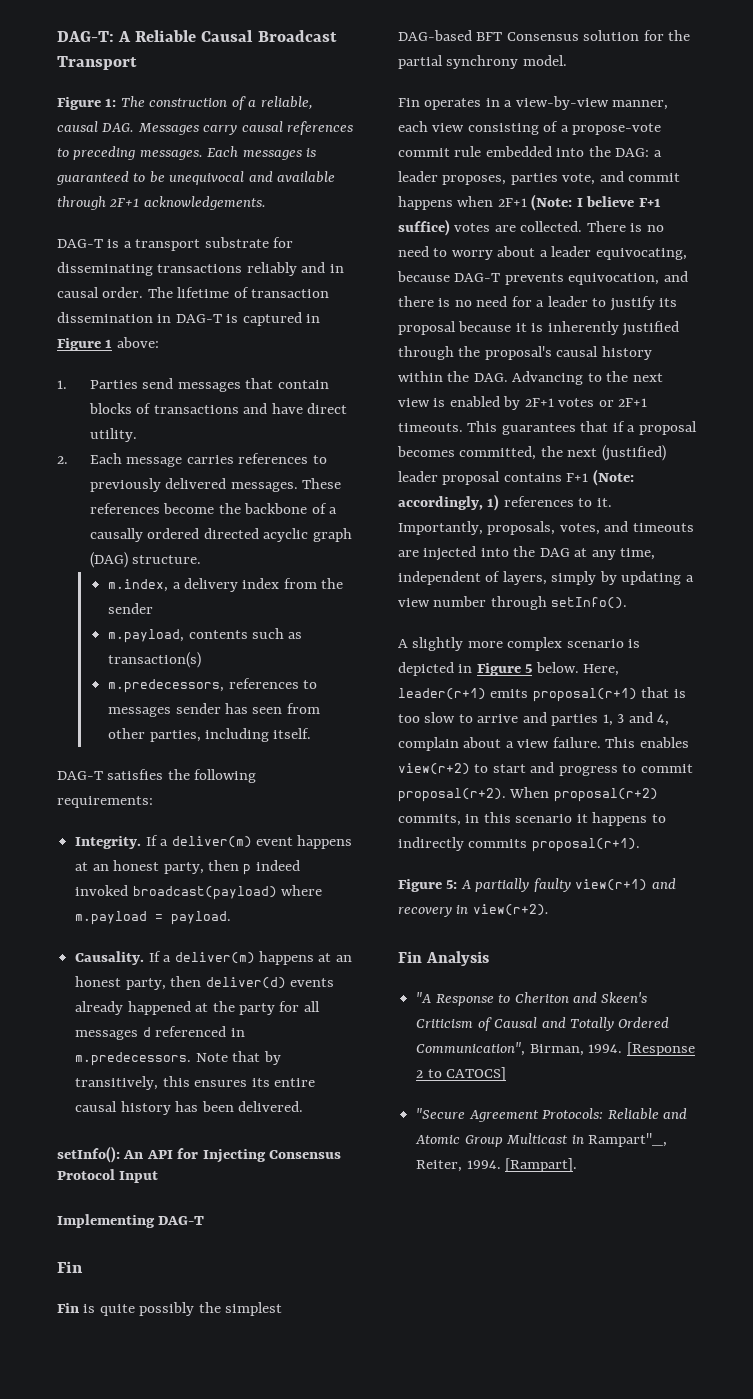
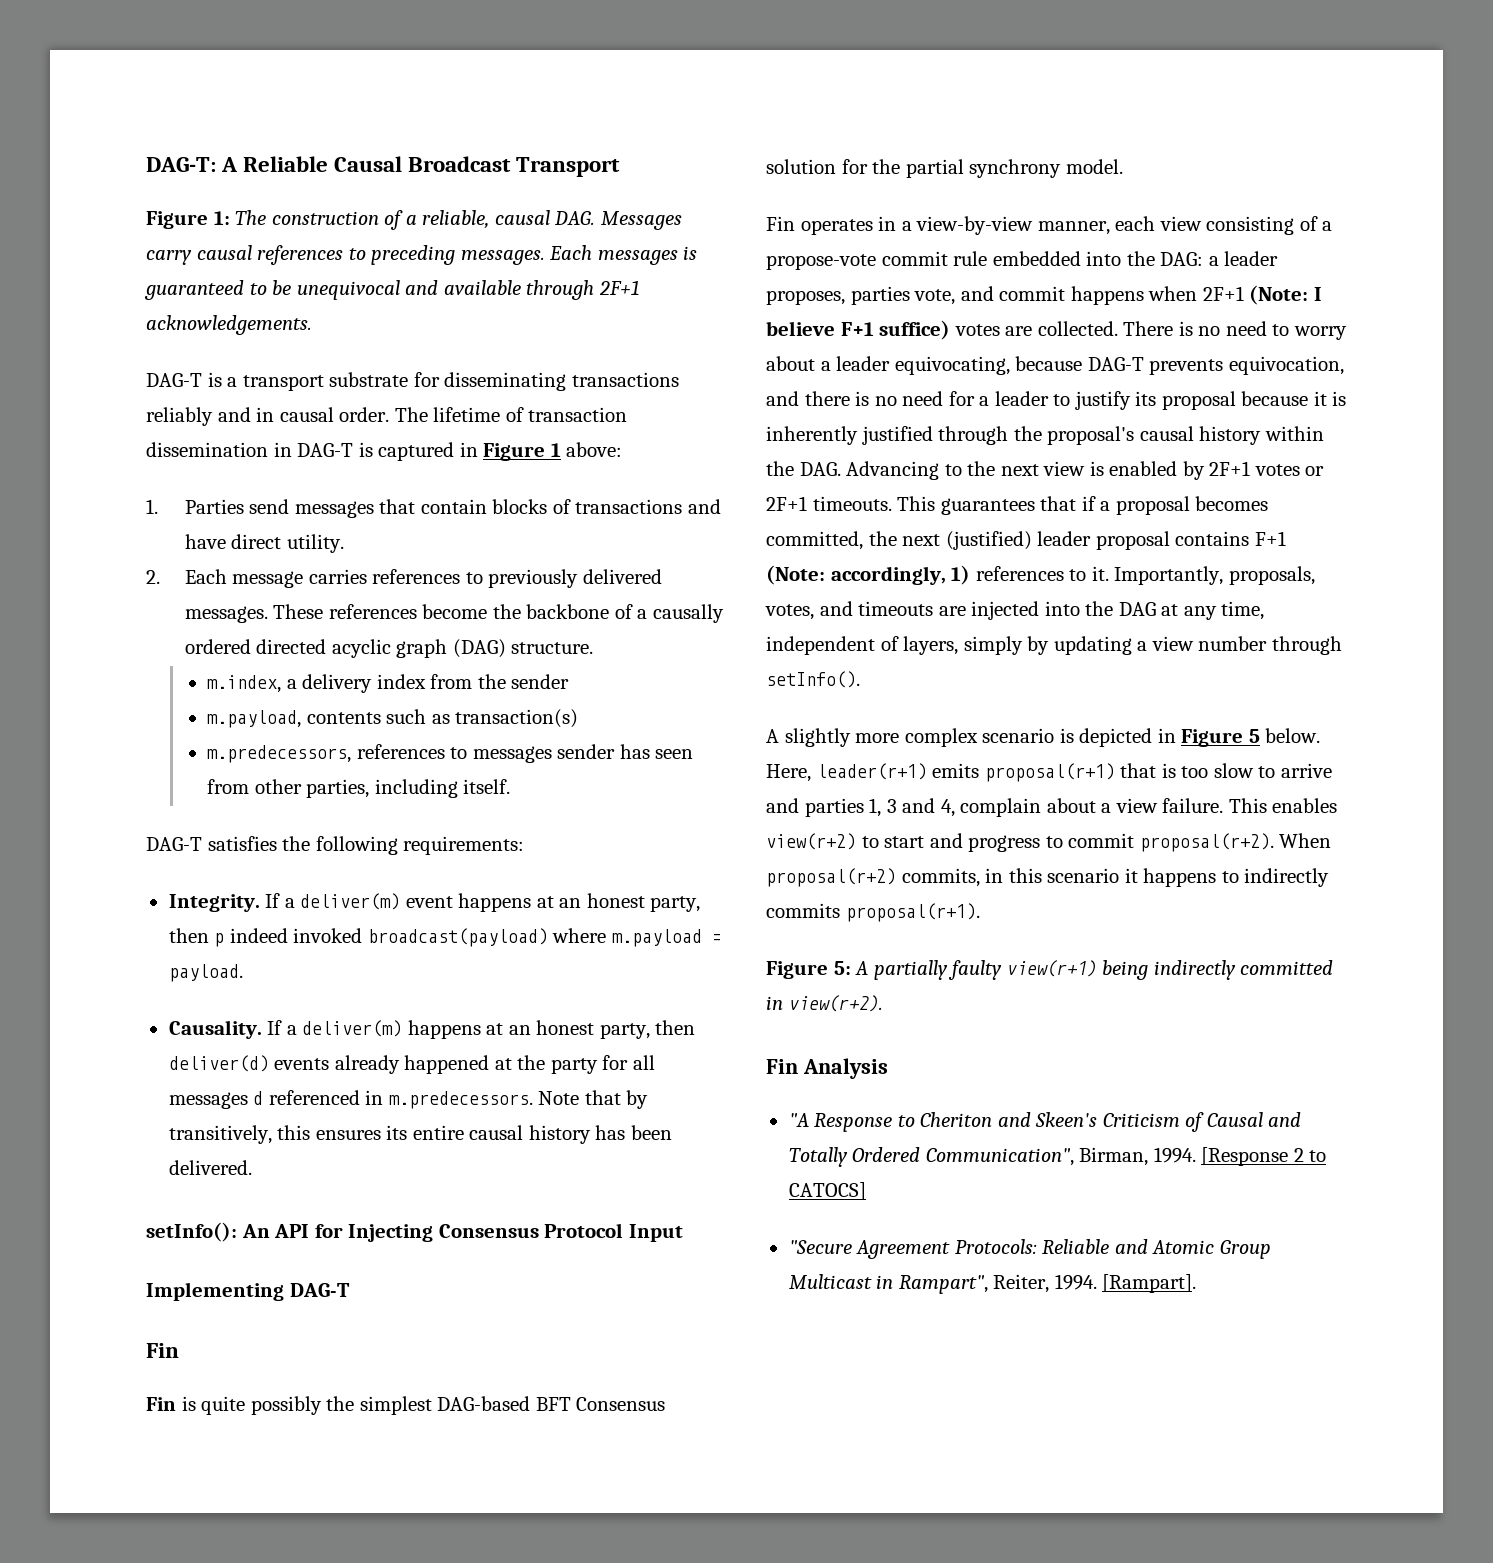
- Figure 5: A partially faulty view(r+1) and recovery in view(r+2).
+ Figure 5: A partially faulty view(r+1) being indirectly committed in view(r+2).
- "Secure Agreement Protocols: Reliable and Atomic Group Multicast in Rampart"_, Reiter, 1994.
+ "Secure Agreement Protocols: Reliable and Atomic Group Multicast in Rampart", Reiter, 1994.

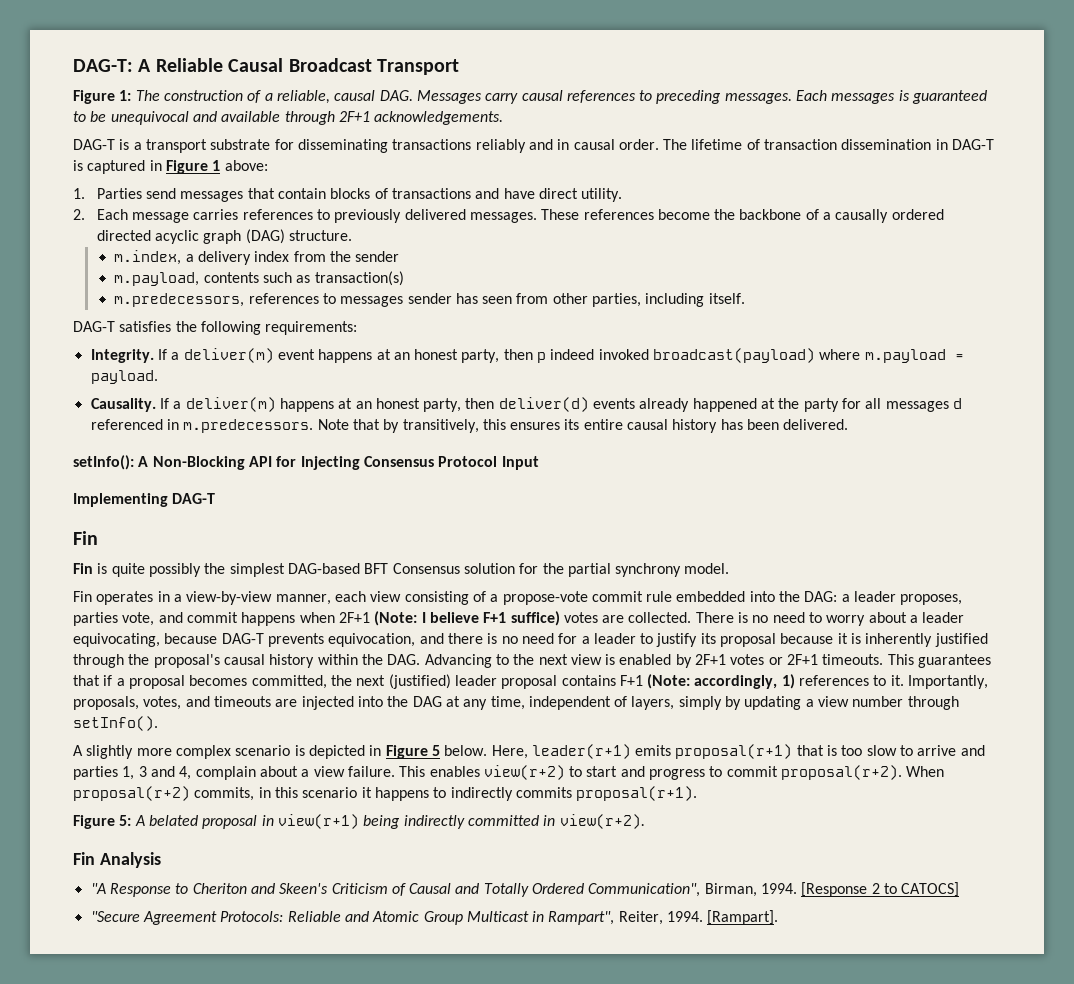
- setInfo(): An API for Injecting Consensus Protocol Input
+ setInfo(): A Non-Blocking API for Injecting Consensus Protocol Input
- Figure 5: A partially faulty view(r+1) being indirectly committed in view(r+2).
+ Figure 5: A belated proposal in view(r+1) being indirectly committed in view(r+2).

